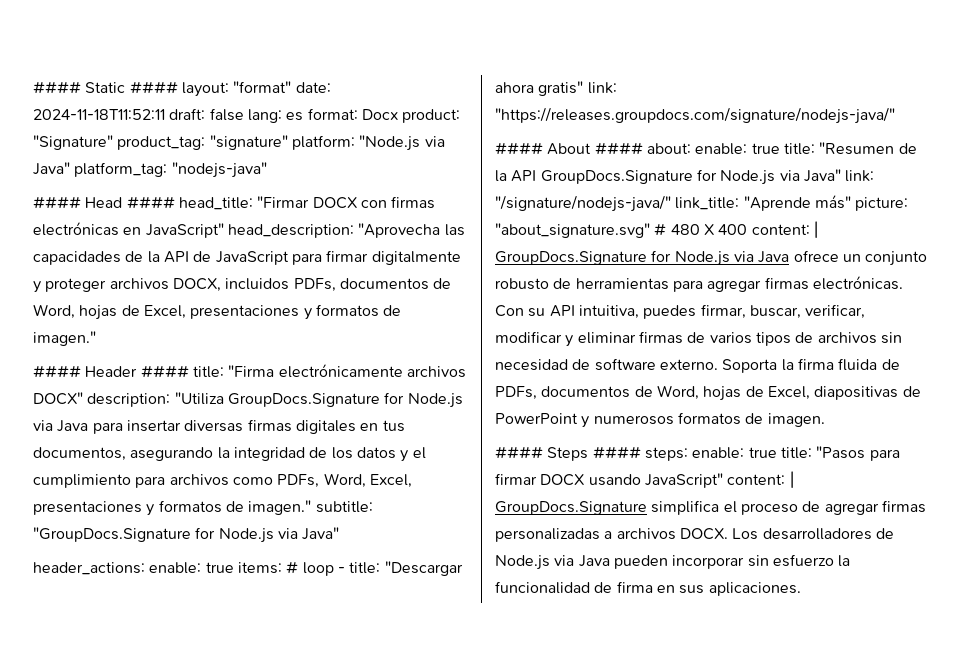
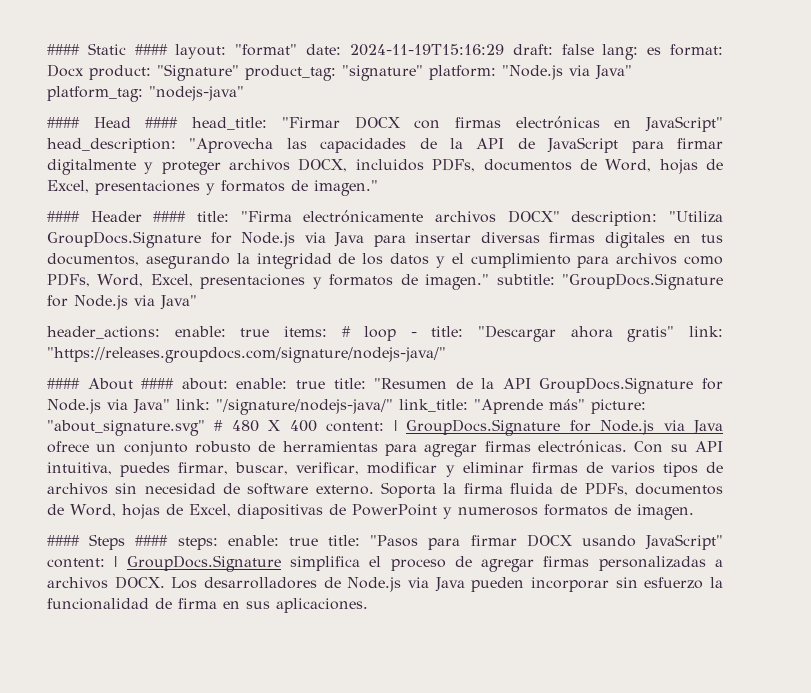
- #### Static #### layout: "format" date: 2024-11-18T11:52:11 draft: false lang: es format: Docx product: "Signature" product_tag: "signature" platform: "Node.js via Java" platform_tag: "nodejs-java"
+ #### Static #### layout: "format" date: 2024-11-19T15:16:29 draft: false lang: es format: Docx product: "Signature" product_tag: "signature" platform: "Node.js via Java" platform_tag: "nodejs-java"

